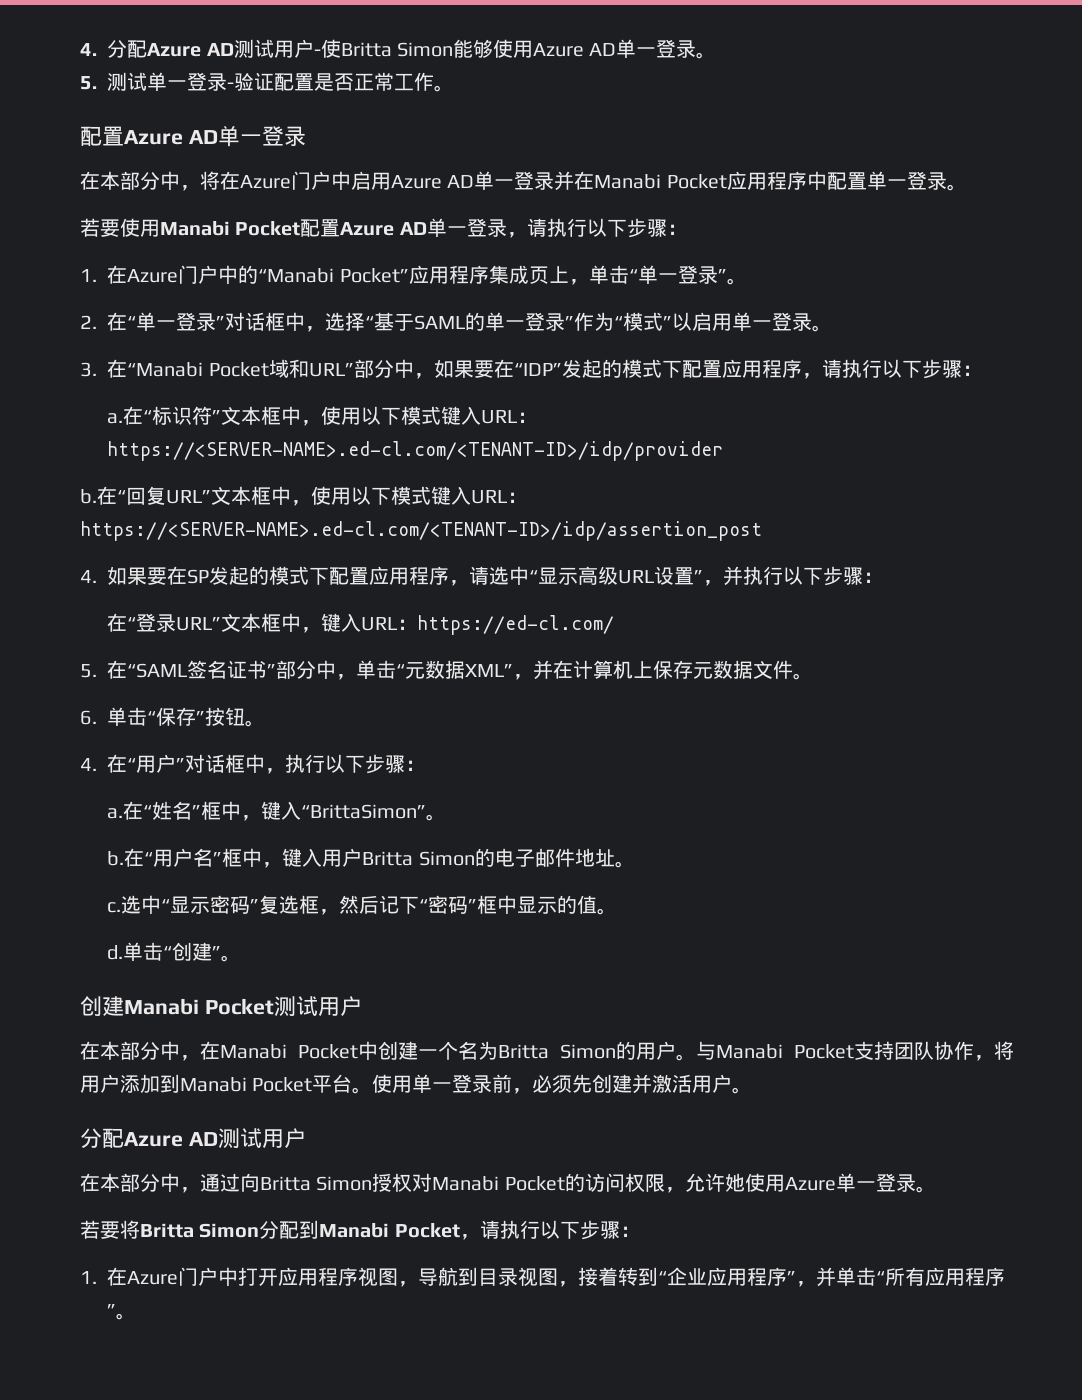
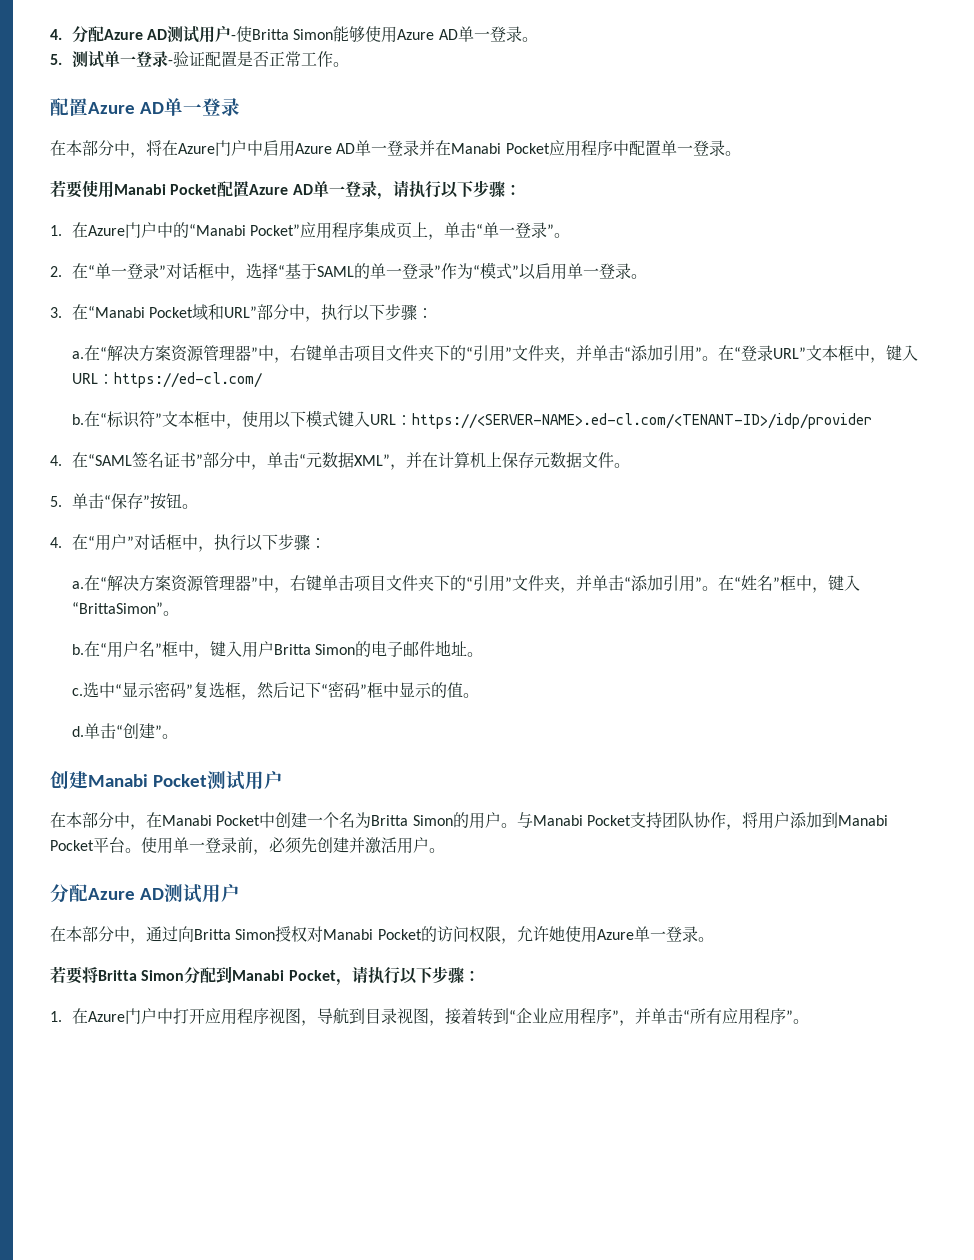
- 3.在“Manabi Pocket域和URL”部分中，如果要在“IDP”发起的模式下配置应用程序，请执行以下步骤：
- a.在“标识符”文本框中，使用以下模式键入URL：https://<SERVER-NAME>.ed-cl.com/<TENANT-ID>/idp/provider
+ 3.在“Manabi Pocket域和URL”部分中，执行以下步骤：
+ a.在“解决方案资源管理器”中，右键单击项目文件夹下的“引用”文件夹，并单击“添加引用”。在“登录URL”文本框中，键入URL：https://ed-cl.com/
+ b.在“标识符”文本框中，使用以下模式键入URL：https://<SERVER-NAME>.ed-cl.com/<TENANT-ID>/idp/provider
- b.在“回复URL”文本框中，使用以下模式键入URL：https://<SERVER-NAME>.ed-cl.com/<TENANT-ID>/idp/assertion_post
- 4.如果要在SP发起的模式下配置应用程序，请选中“显示高级URL设置”，并执行以下步骤：
- 在“登录URL”文本框中，键入URL：https://ed-cl.com/
- 5.在“SAML签名证书”部分中，单击“元数据XML”，并在计算机上保存元数据文件。
+ 4.在“SAML签名证书”部分中，单击“元数据XML”，并在计算机上保存元数据文件。
- 6.单击“保存”按钮。
+ 5.单击“保存”按钮。
- 在“姓名”框中，键入“BrittaSimon”。
+ 在“解决方案资源管理器”中，右键单击项目文件夹下的“引用”文件夹，并单击“添加引用”。在“姓名”框中，键入“BrittaSimon”。

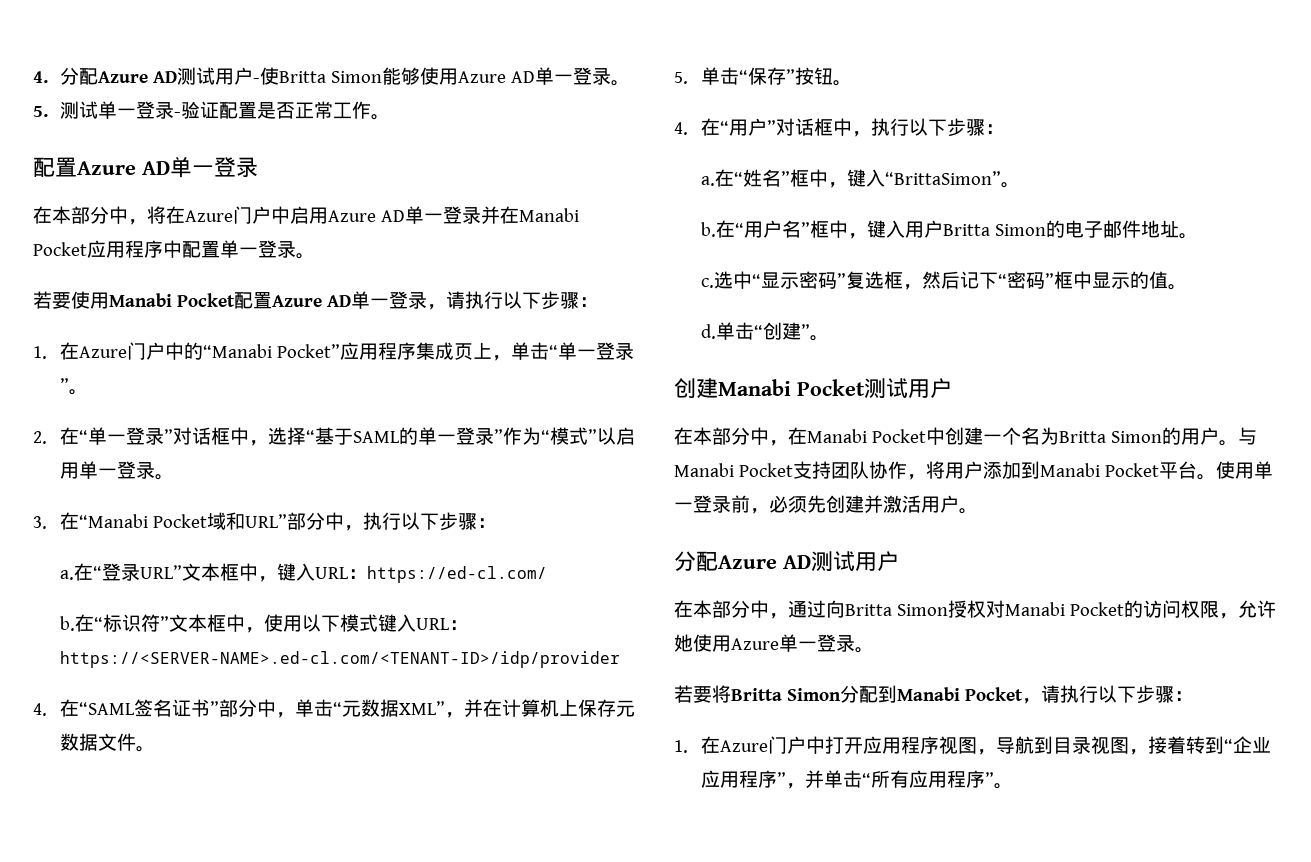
- 在“解决方案资源管理器”中，右键单击项目文件夹下的“引用”文件夹，并单击“添加引用”。在“登录URL”文本框中，键入URL：https://ed-cl.com/
+ 在“登录URL”文本框中，键入URL：https://ed-cl.com/
- 在“解决方案资源管理器”中，右键单击项目文件夹下的“引用”文件夹，并单击“添加引用”。在“姓名”框中，键入“BrittaSimon”。
+ 在“姓名”框中，键入“BrittaSimon”。

